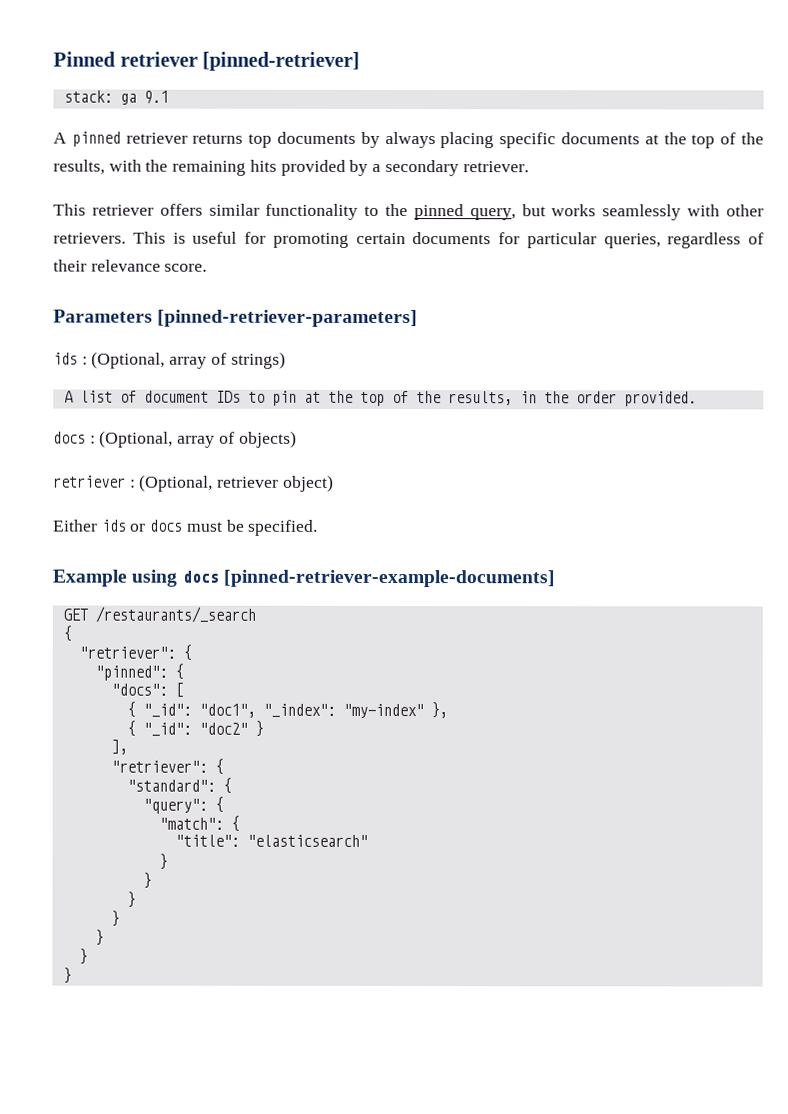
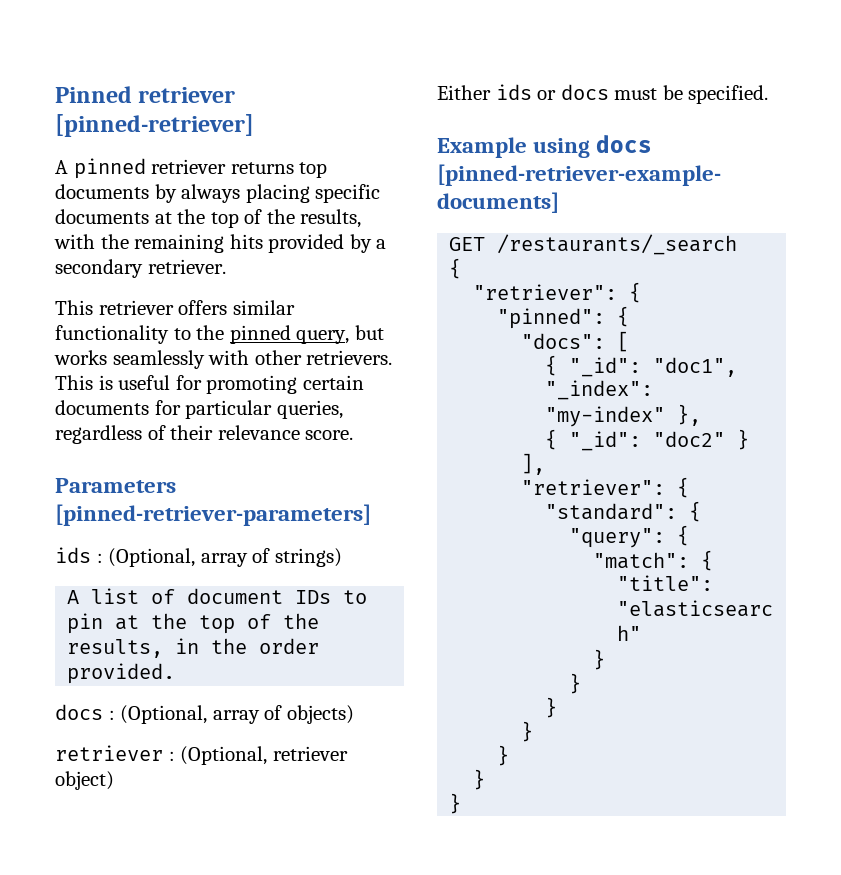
- stack: ga 9.1

